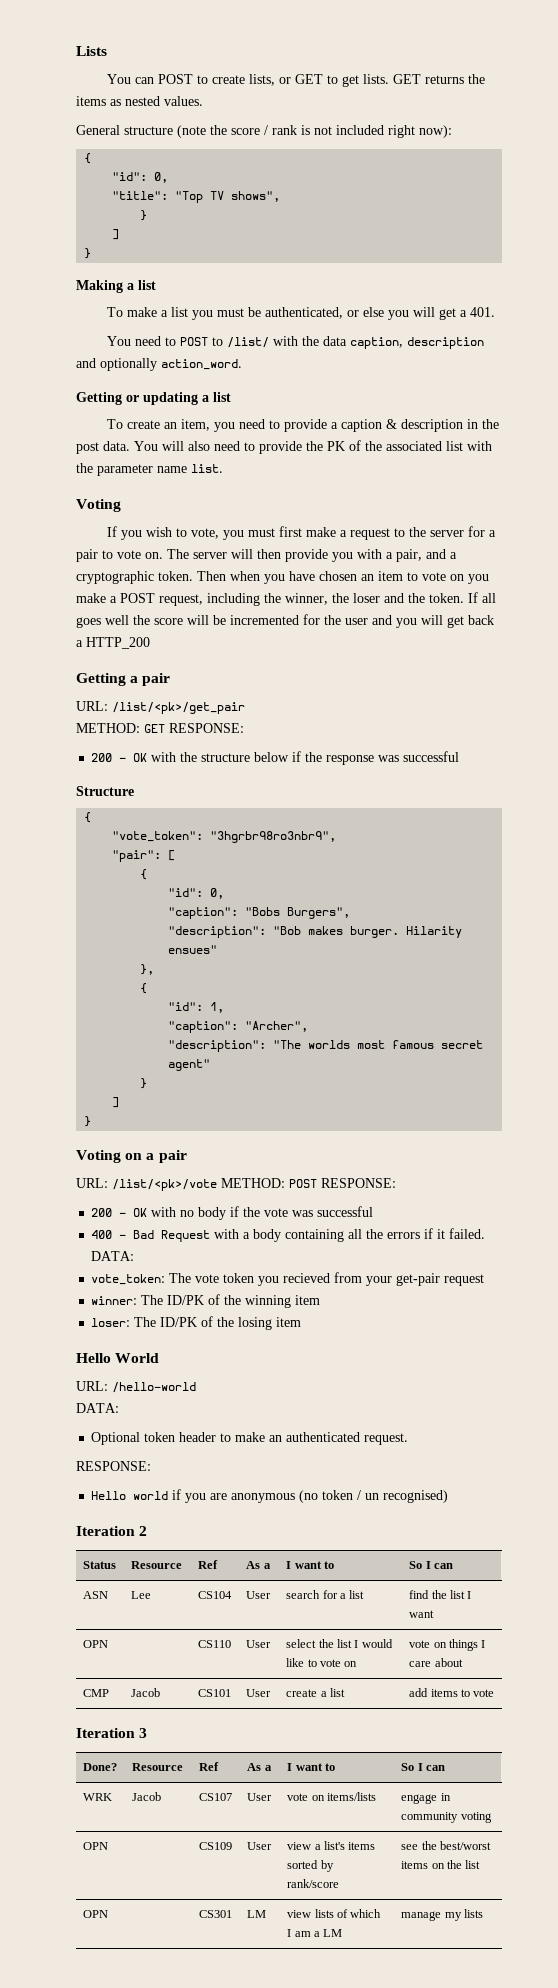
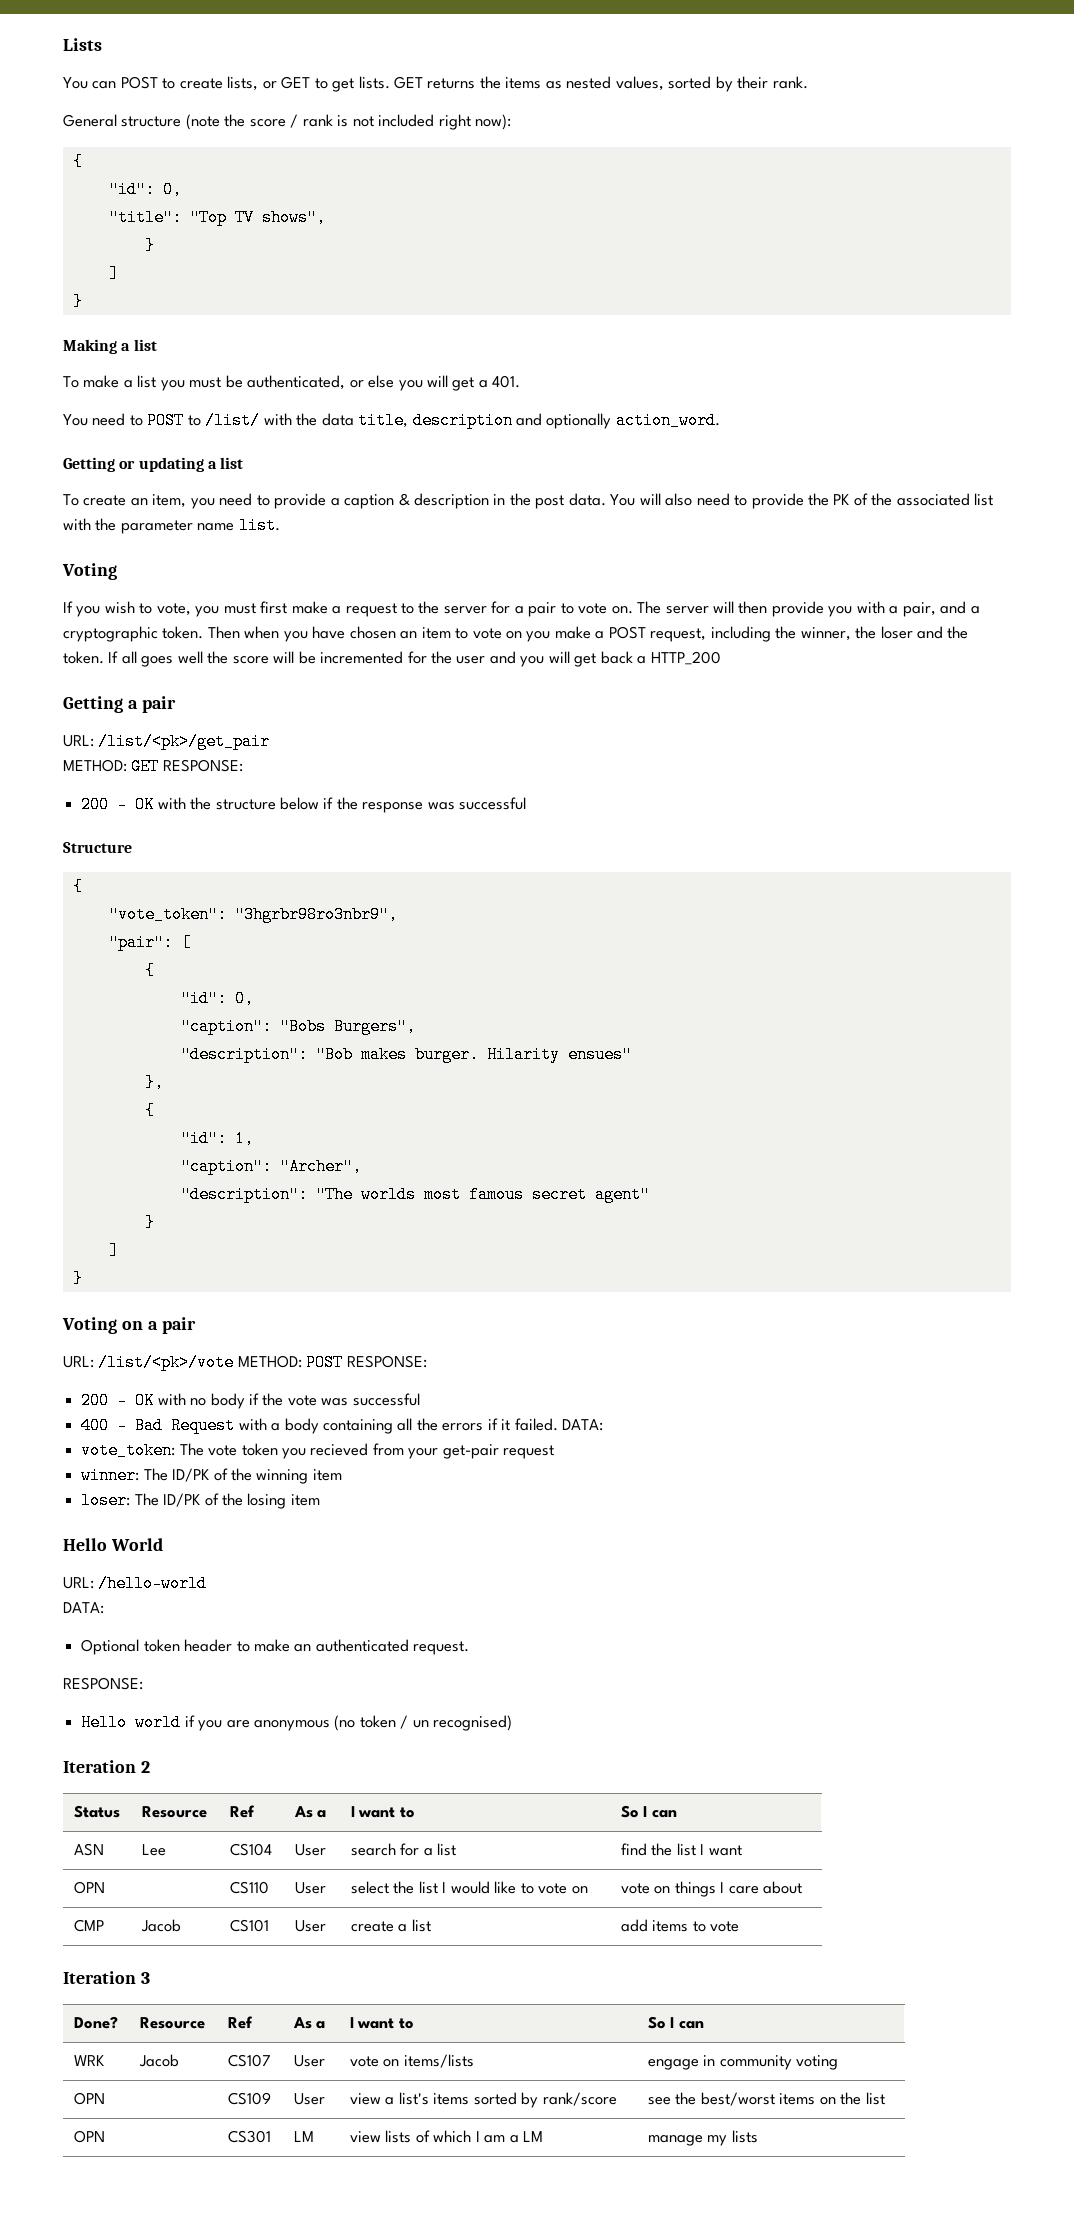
- GET returns the items as nested values.
+ GET returns the items as nested values, sorted by their rank.
- You need to POST to /list/ with the data caption, description and optionally action_word.
+ You need to POST to /list/ with the data title, description and optionally action_word.

